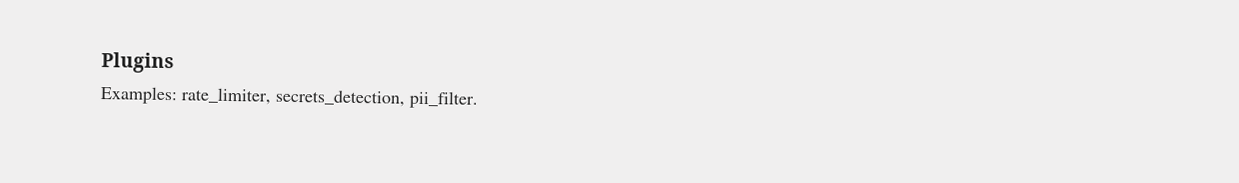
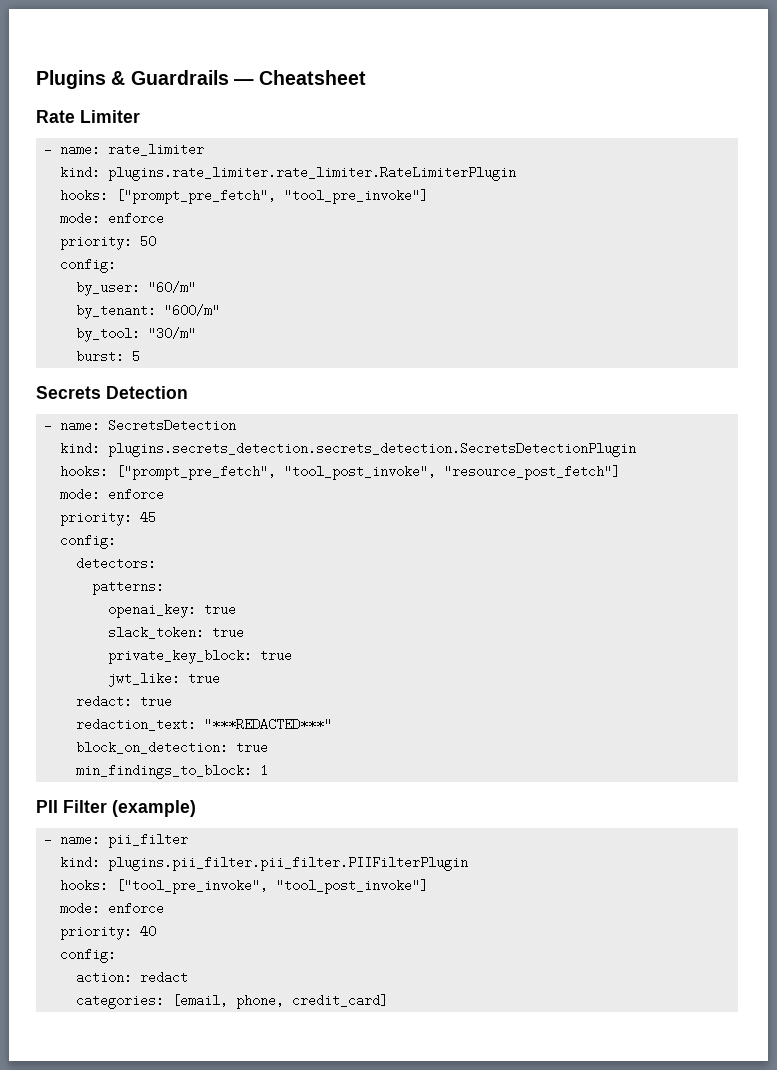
- Plugins
- Examples: rate_limiter, secrets_detection, pii_filter.
+ Plugins & Guardrails — Cheatsheet
+ Rate Limiter
+ - name: rate_limiter
+ kind: plugins.rate_limiter.rate_limiter.RateLimiterPlugin
+ hooks: ["prompt_pre_fetch", "tool_pre_invoke"]
+ mode: enforce
+ priority: 50
+ config:
+ by_user: "60/m"
+ by_tenant: "600/m"
+ by_tool: "30/m"
+ burst: 5
+ Secrets Detection
+ - name: SecretsDetection
+ kind: plugins.secrets_detection.secrets_detection.SecretsDetectionPlugin
+ hooks: ["prompt_pre_fetch", "tool_post_invoke", "resource_post_fetch"]
+ mode: enforce
+ priority: 45
+ config:
+ detectors:
+ patterns:
+ openai_key: true
+ slack_token: true
+ private_key_block: true
+ jwt_like: true
+ redact: true
+ redaction_text: "***REDACTED***"
+ block_on_detection: true
+ min_findings_to_block: 1
+ PII Filter (example)
+ - name: pii_filter
+ kind: plugins.pii_filter.pii_filter.PIIFilterPlugin
+ hooks: ["tool_pre_invoke", "tool_post_invoke"]
+ mode: enforce
+ priority: 40
+ config:
+ action: redact
+ categories: [email, phone, credit_card]

